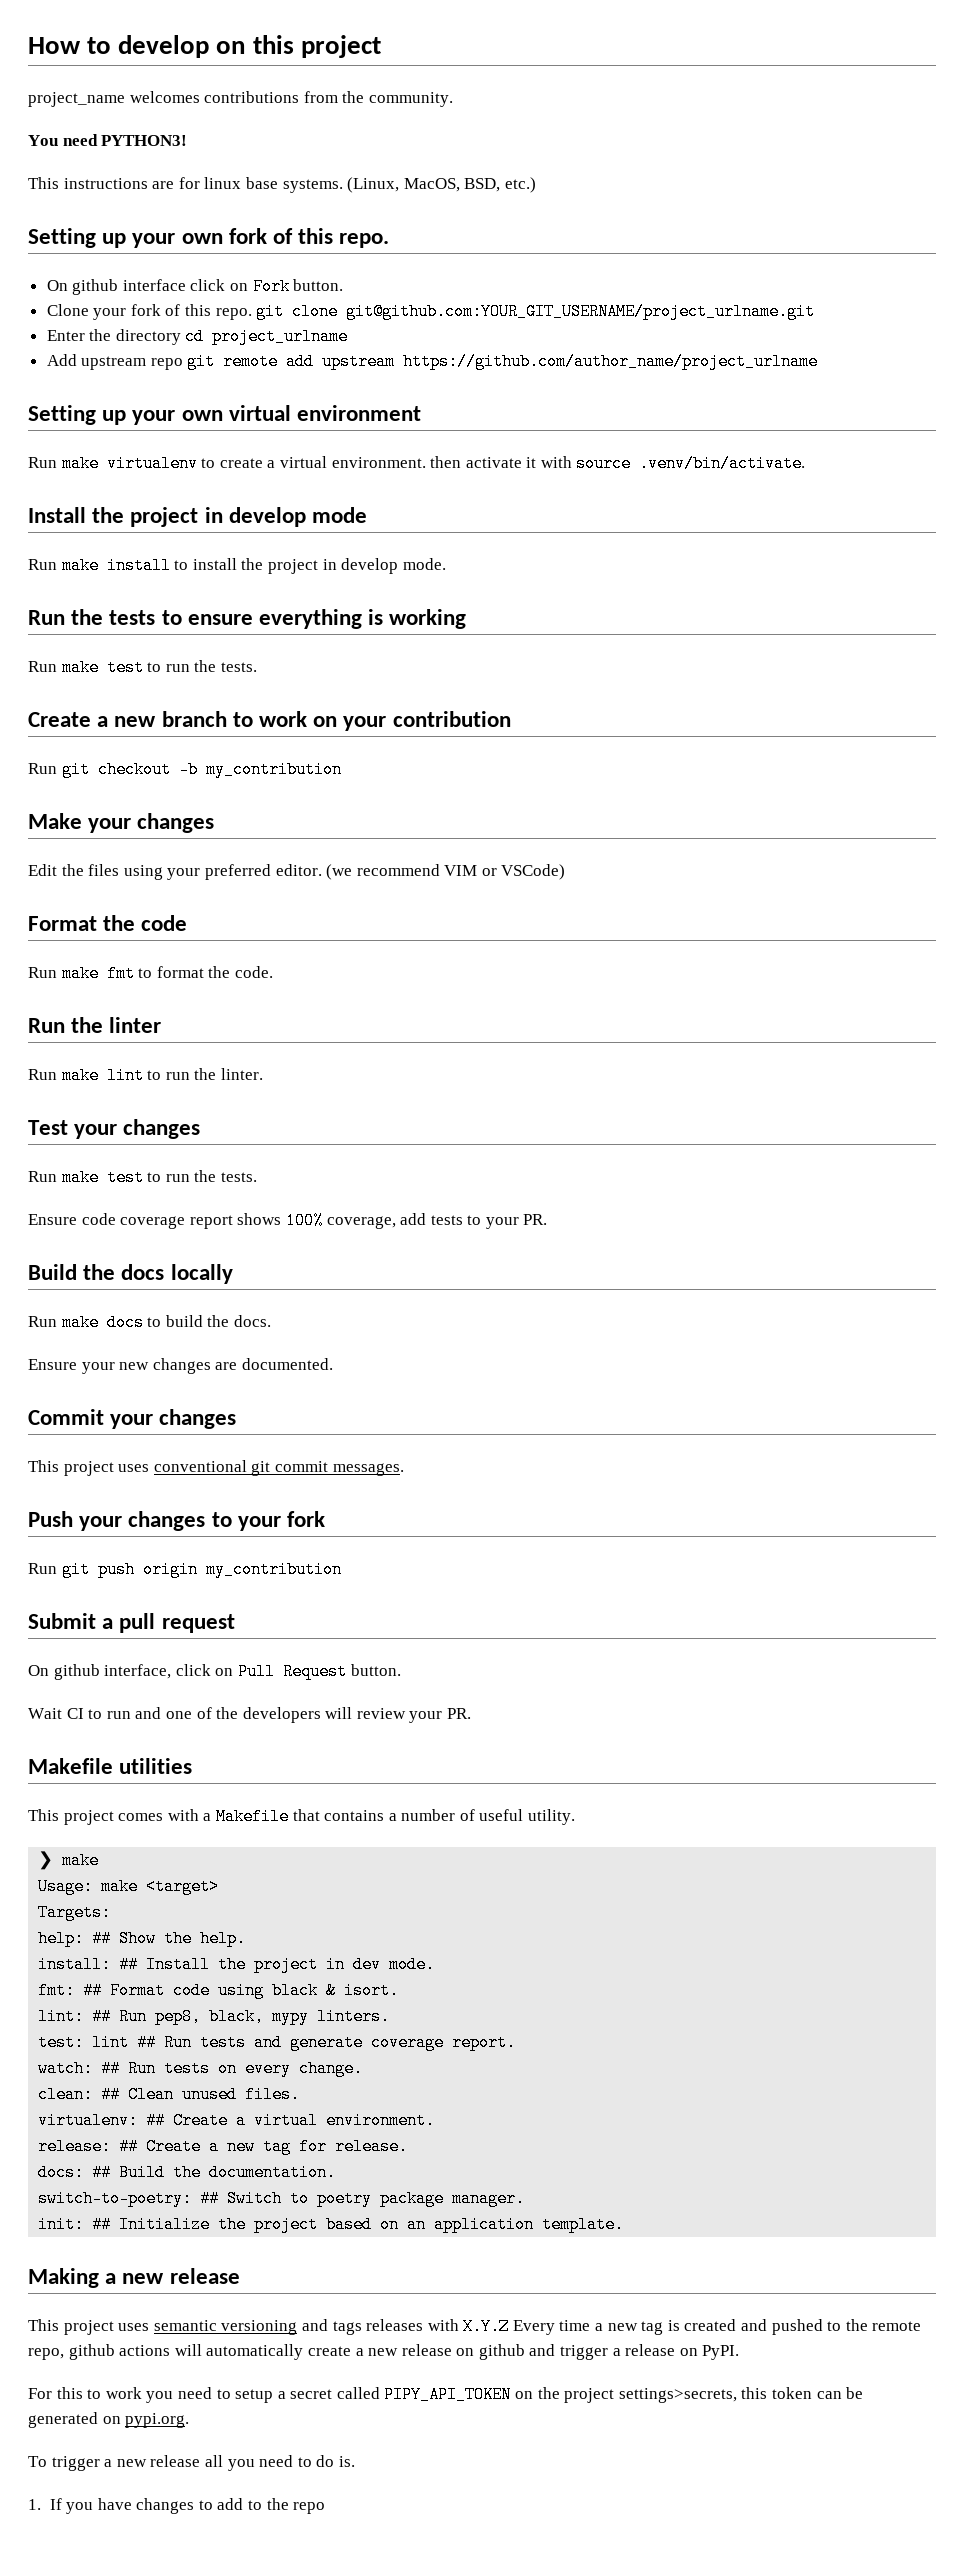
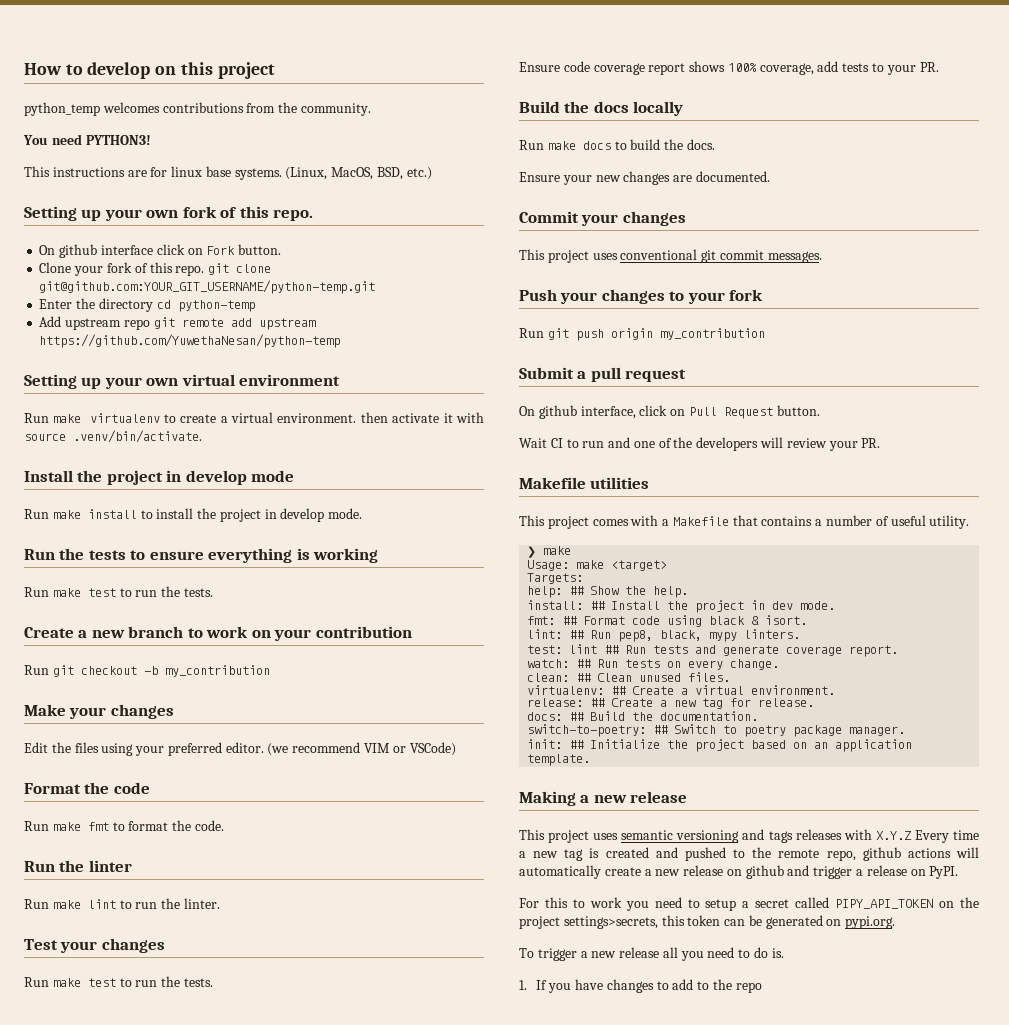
- project_name welcomes contributions from the community.
+ python_temp welcomes contributions from the community.
- Clone your fork of this repo. git clone git@github.com:YOUR_GIT_USERNAME/project_urlname.git
+ Clone your fork of this repo. git clone git@github.com:YOUR_GIT_USERNAME/python-temp.git
- Enter the directory cd project_urlname
+ Enter the directory cd python-temp
- Add upstream repo git remote add upstream https://github.com/author_name/project_urlname
+ Add upstream repo git remote add upstream https://github.com/YuwethaNesan/python-temp

